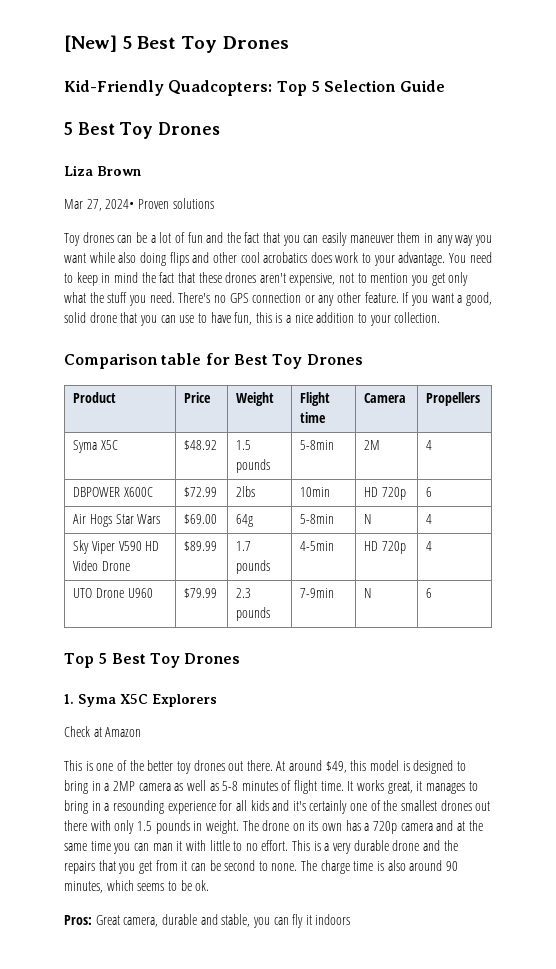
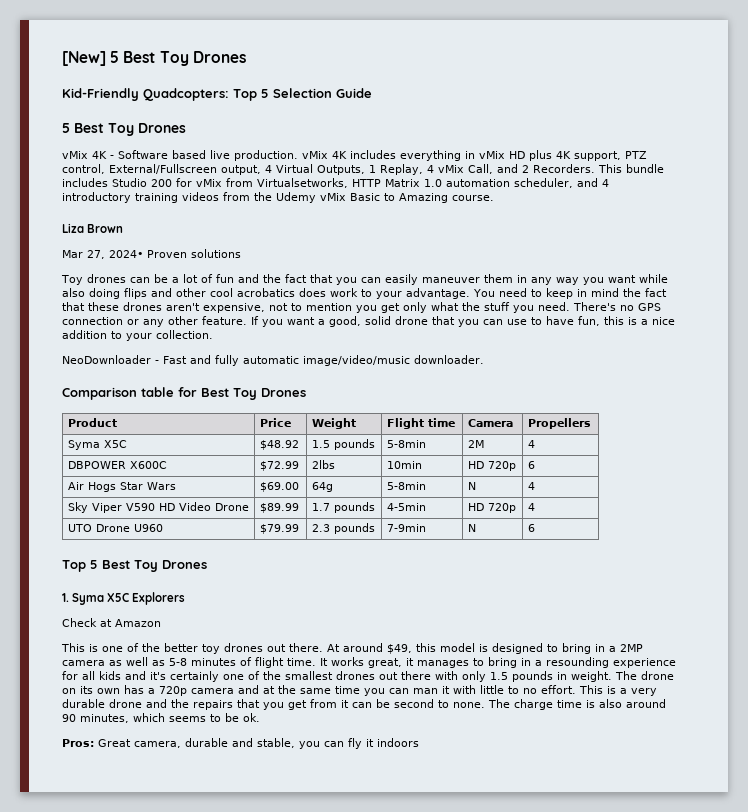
+ vMix 4K - Software based live production. vMix 4K includes everything in vMix HD plus 4K support, PTZ control, External/Fullscreen output, 4 Virtual Outputs, 1 Replay, 4 vMix Call, and 2 Recorders. This bundle includes Studio 200 for vMix from Virtualsetworks, HTTP Matrix 1.0 automation scheduler, and 4 introductory training videos from the Udemy vMix Basic to Amazing course.
+ NeoDownloader - Fast and fully automatic image/video/music downloader.

